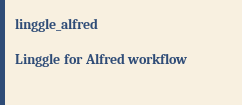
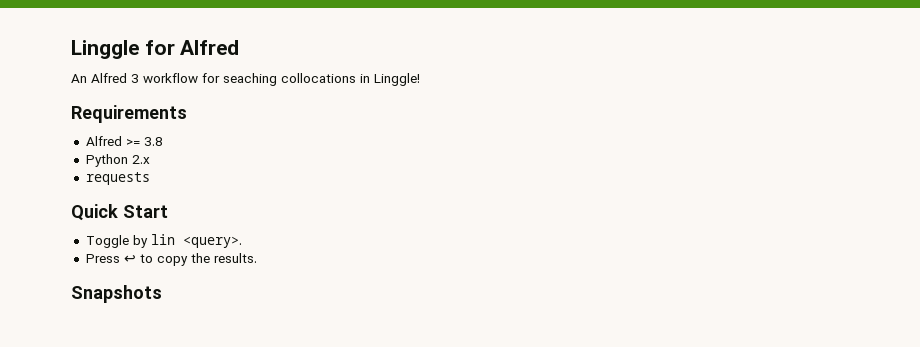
- linggle_alfred
- Linggle for Alfred workflow
+ Linggle for Alfred
+ An Alfred 3 workflow for seaching collocations in Linggle!
+ Requirements
+ Alfred >= 3.8
+ Python 2.x
+ requests
+ Quick Start
+ Toggle by lin <query>.
+ Press ↩ to copy the results.
+ Snapshots

